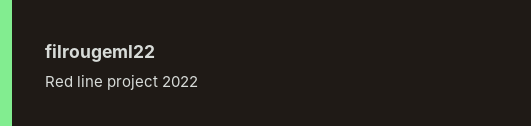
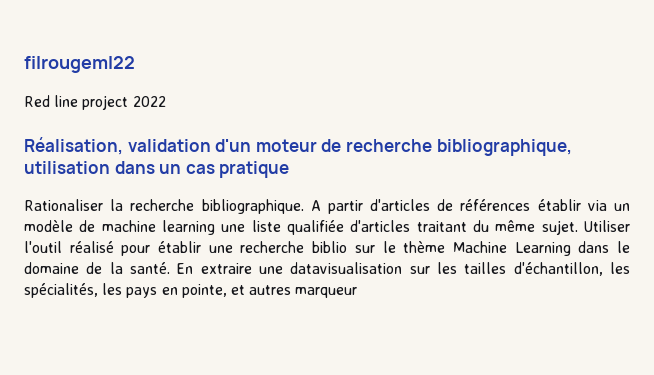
+ Réalisation, validation d'un moteur de recherche bibliographique, utilisation dans un cas pratique
+ Rationaliser la recherche bibliographique. A partir d'articles de références établir via un modèle de machine learning une liste qualifiée d'articles traitant du même sujet. Utiliser l'outil réalisé pour établir une recherche biblio sur le thème Machine Learning dans le domaine de la santé. En extraire une datavisualisation sur les tailles d'échantillon, les spécialités, les pays en pointe, et autres marqueur

